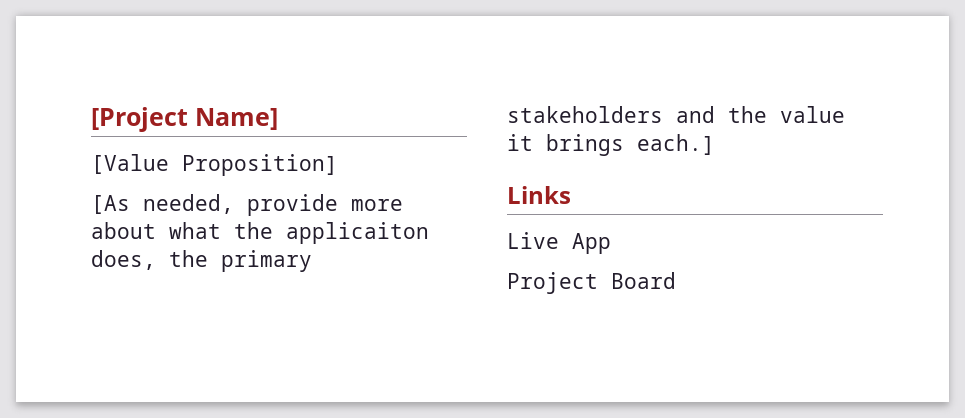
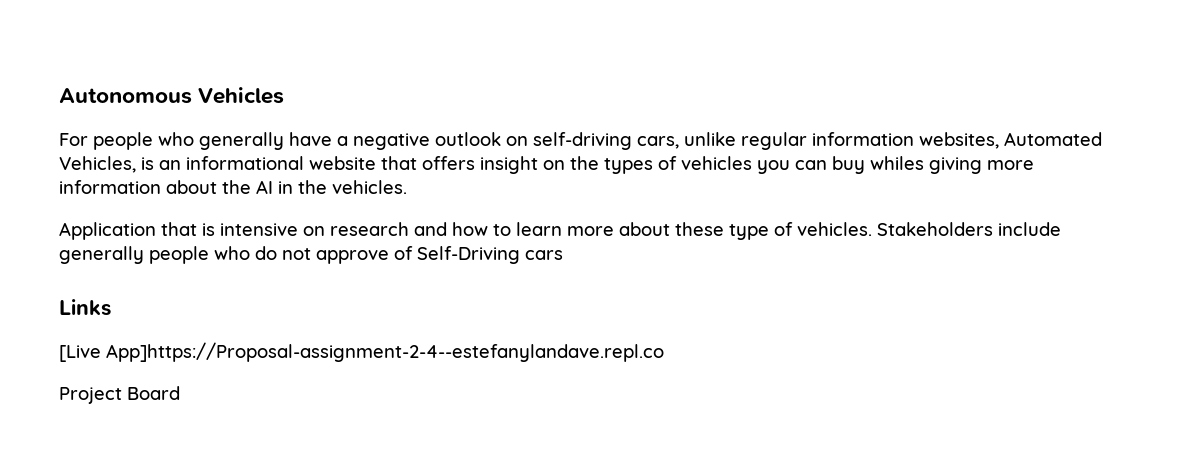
- [Project Name]
- [Value Proposition]
- [As needed, provide more about what the applicaiton does, the primary stakeholders and the value it brings each.]
+ Autonomous Vehicles
+ For people who generally have a negative outlook on self-driving cars, unlike regular information websites, Automated Vehicles, is an informational website that offers insight on the types of vehicles you can buy whiles giving more information about the AI in the vehicles.
+ Application that is intensive on research and how to learn more about these type of vehicles. Stakeholders include generally people who do not approve of Self-Driving cars
- Live App
+ [Live App]https://Proposal-assignment-2-4--estefanylandave.repl.co

